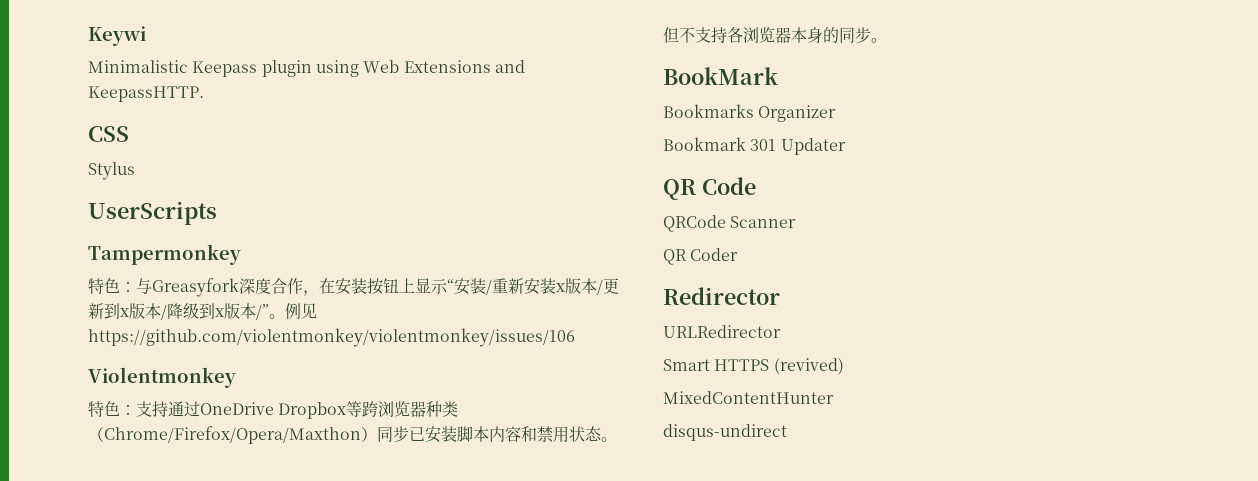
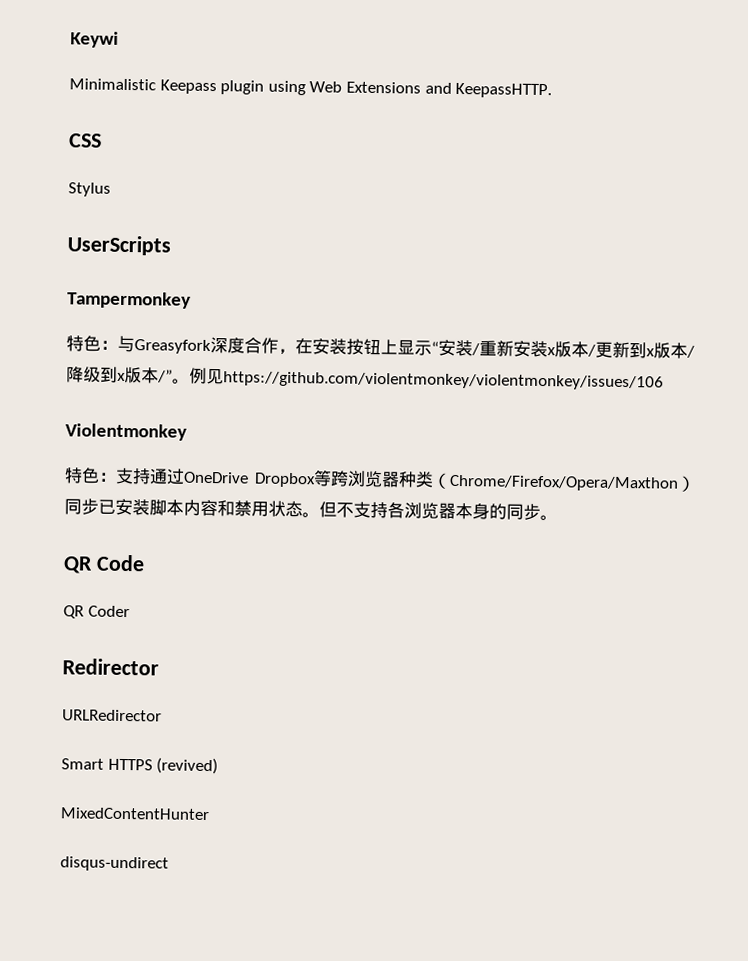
- BookMark
- Bookmarks Organizer
- Bookmark 301 Updater
- QRCode Scanner

